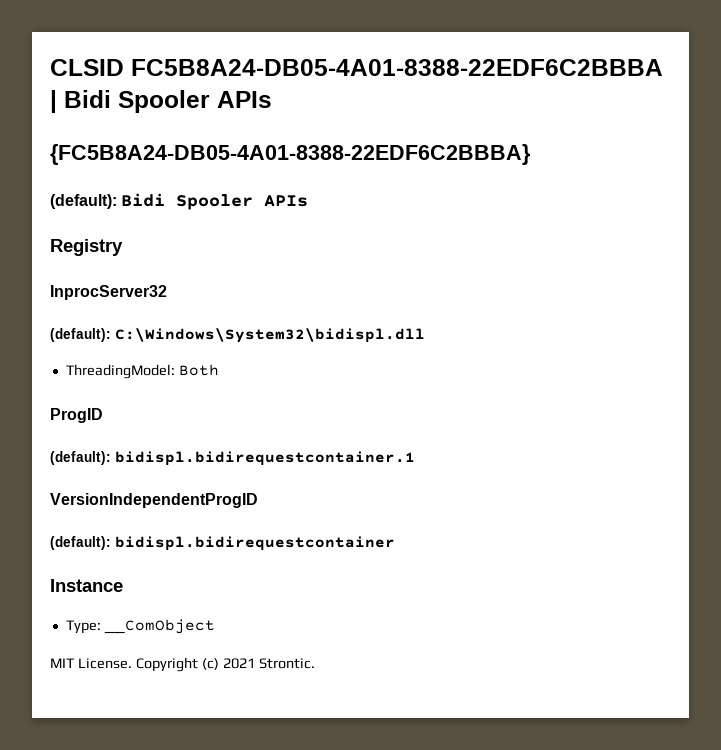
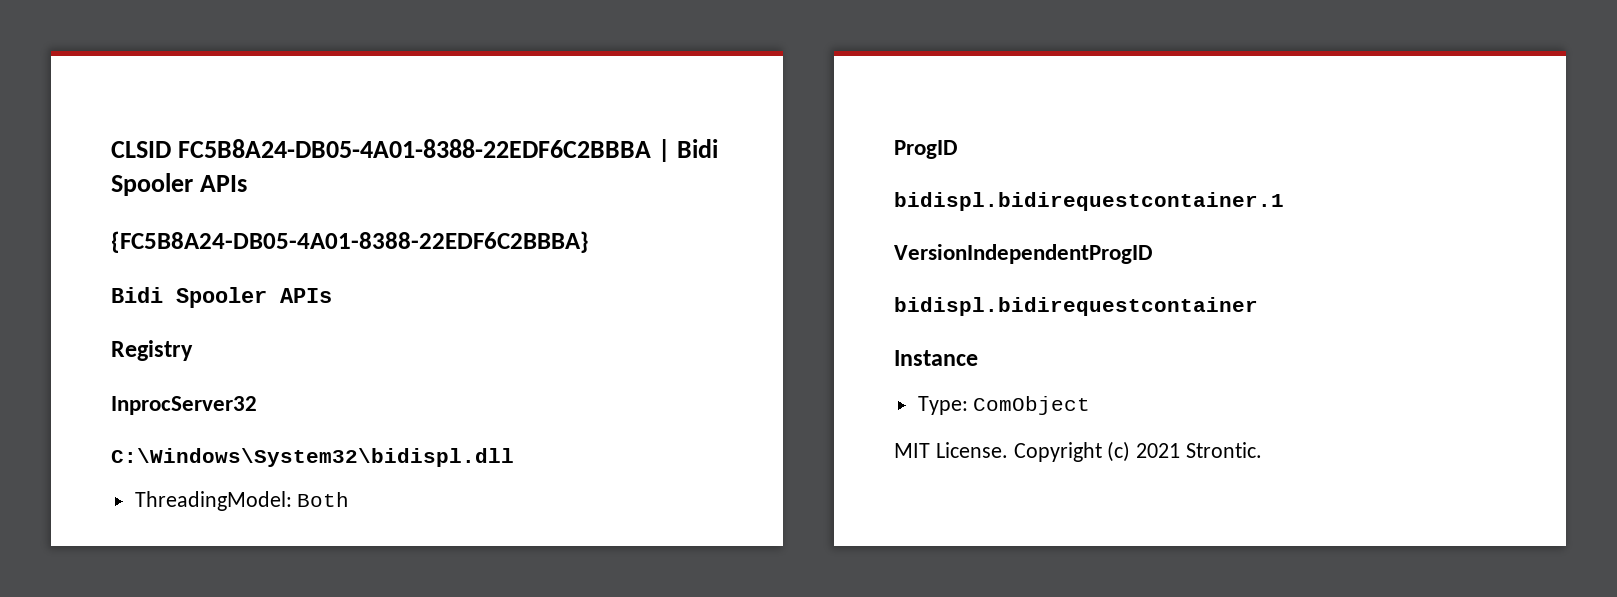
  {FC5B8A24-DB05-4A01-8388-22EDF6C2BBBA}
- (default): Bidi Spooler APIs
+ Bidi Spooler APIs
- (default): C:\Windows\System32\bidispl.dll
+ C:\Windows\System32\bidispl.dll
- (default): bidispl.bidirequestcontainer.1
+ bidispl.bidirequestcontainer.1
- (default): bidispl.bidirequestcontainer
+ bidispl.bidirequestcontainer
- Type: __ComObject
+ Type: ComObject

